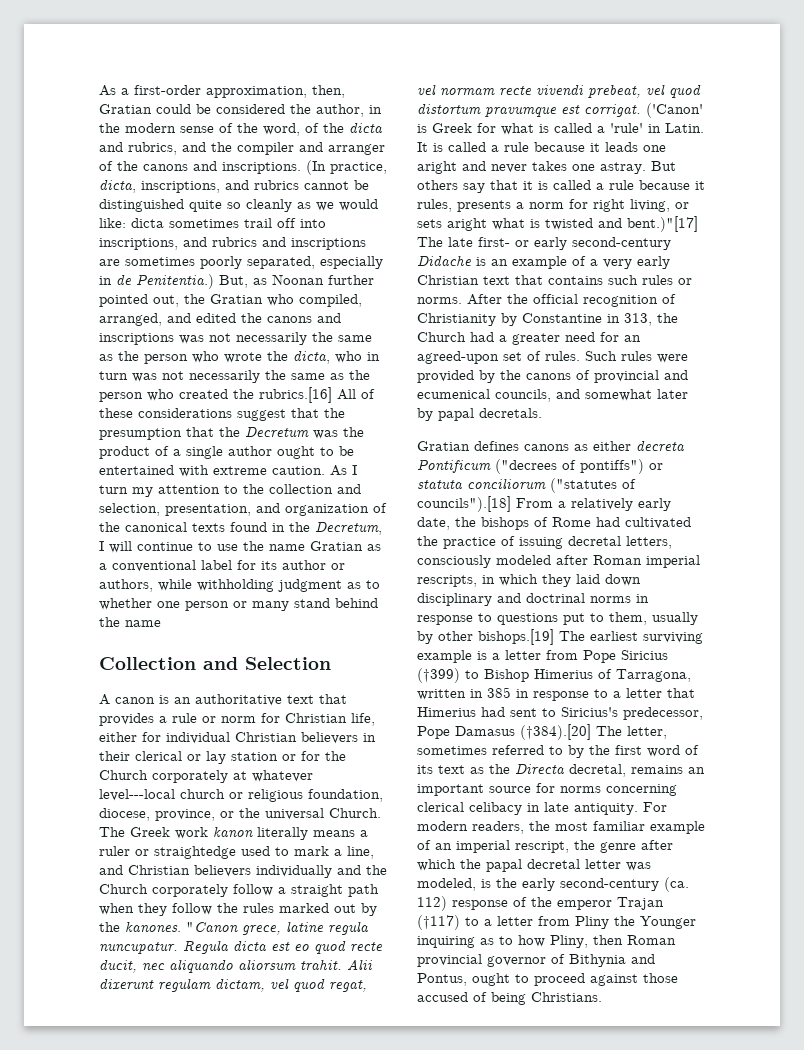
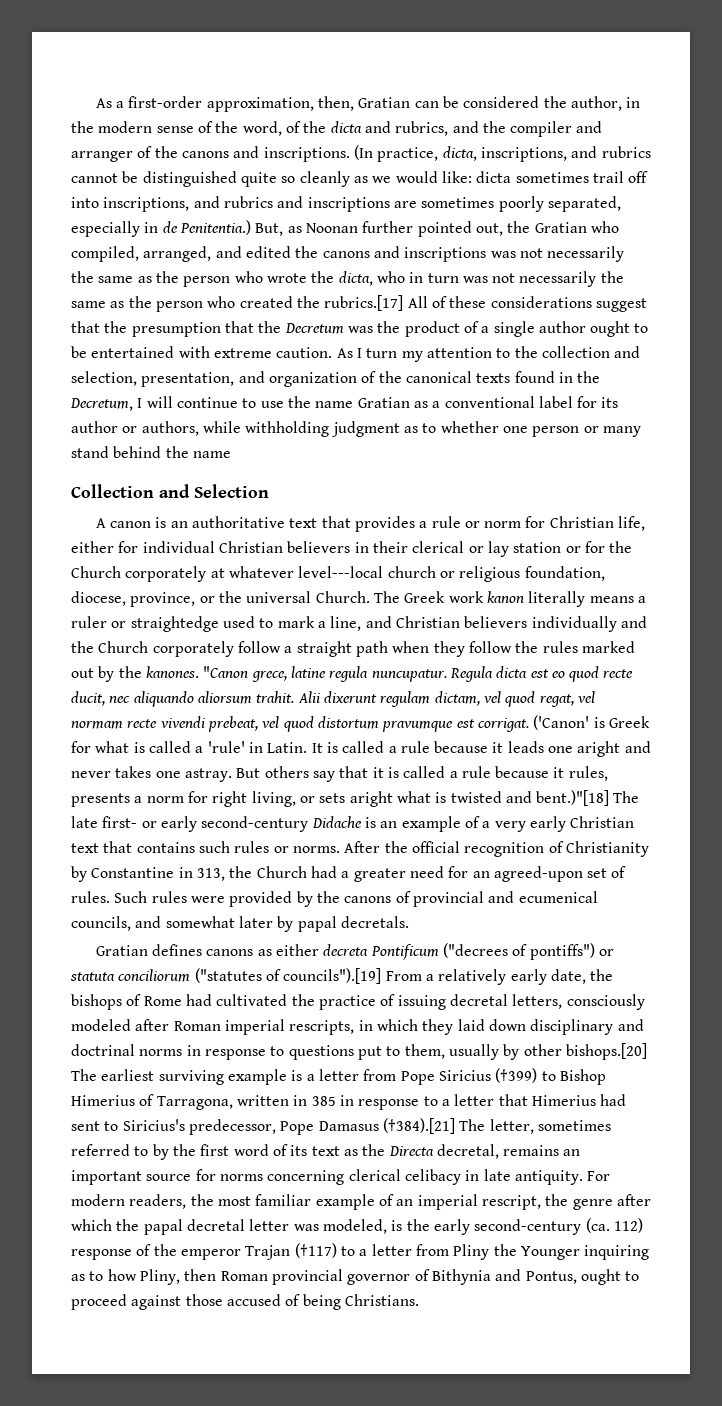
- As a first-order approximation, then, Gratian could be considered the author, in the modern sense of the word, of the dicta and rubrics, and the compiler and arranger of the canons and inscriptions.
+ As a first-order approximation, then, Gratian can be considered the author, in the modern sense of the word, of the dicta and rubrics, and the compiler and arranger of the canons and inscriptions.
- But, as Noonan further pointed out, the Gratian who compiled, arranged, and edited the canons and inscriptions was not necessarily the same as the person who wrote the dicta, who in turn was not necessarily the same as the person who created the rubrics.[16] All of these considerations suggest that the presumption that the Decretum was the product of a single author ought to be entertained with extreme caution.
+ But, as Noonan further pointed out, the Gratian who compiled, arranged, and edited the canons and inscriptions was not necessarily the same as the person who wrote the dicta, who in turn was not necessarily the same as the person who created the rubrics.[17] All of these considerations suggest that the presumption that the Decretum was the product of a single author ought to be entertained with extreme caution.
- But others say that it is called a rule because it rules, presents a norm for right living, or sets aright what is twisted and bent.)"[17] The late first- or early second-century Didache is an example of a very early Christian text that contains such rules or norms.
+ But others say that it is called a rule because it rules, presents a norm for right living, or sets aright what is twisted and bent.)"[18] The late first- or early second-century Didache is an example of a very early Christian text that contains such rules or norms.
- Gratian defines canons as either decreta Pontificum ("decrees of pontiffs") or statuta conciliorum ("statutes of councils").[18] From a relatively early date, the bishops of Rome had cultivated the practice of issuing decretal letters, consciously modeled after Roman imperial rescripts, in which they laid down disciplinary and doctrinal norms in response to questions put to them, usually by other bishops.[19] The earliest surviving example is a letter from Pope Siricius (†399) to Bishop Himerius of Tarragona, written in 385 in response to a letter that Himerius had sent to Siricius's predecessor, Pope Damasus (†384).[20] The letter, sometimes referred to by the first word of its text as the Directa decretal, remains an important source for norms concerning clerical celibacy in late antiquity.
+ Gratian defines canons as either decreta Pontificum ("decrees of pontiffs") or statuta conciliorum ("statutes of councils").[19] From a relatively early date, the bishops of Rome had cultivated the practice of issuing decretal letters, consciously modeled after Roman imperial rescripts, in which they laid down disciplinary and doctrinal norms in response to questions put to them, usually by other bishops.[20] The earliest surviving example is a letter from Pope Siricius (†399) to Bishop Himerius of Tarragona, written in 385 in response to a letter that Himerius had sent to Siricius's predecessor, Pope Damasus (†384).[21] The letter, sometimes referred to by the first word of its text as the Directa decretal, remains an important source for norms concerning clerical celibacy in late antiquity.

